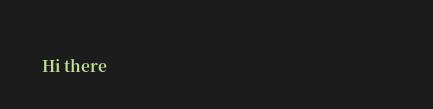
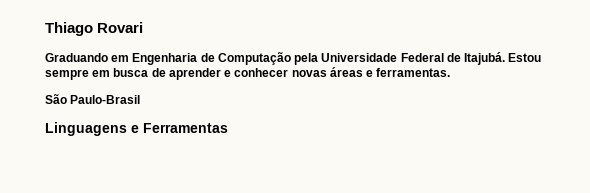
- Hi there
+ Thiago Rovari
+ Graduando em Engenharia de Computação pela Universidade Federal de Itajubá. Estou sempre em busca de aprender e conhecer novas áreas e ferramentas.
+ São Paulo-Brasil
+ Linguagens e Ferramentas

